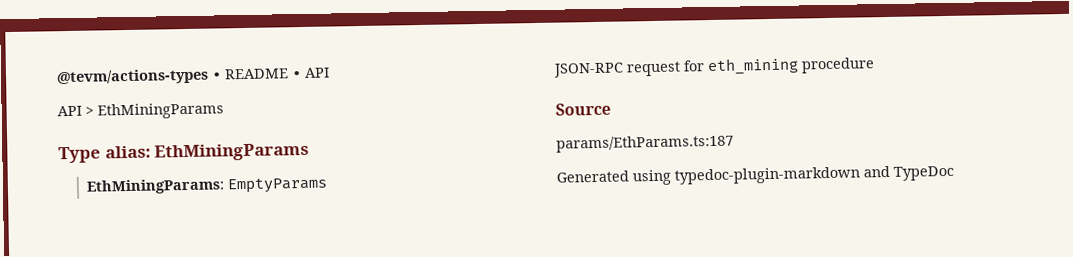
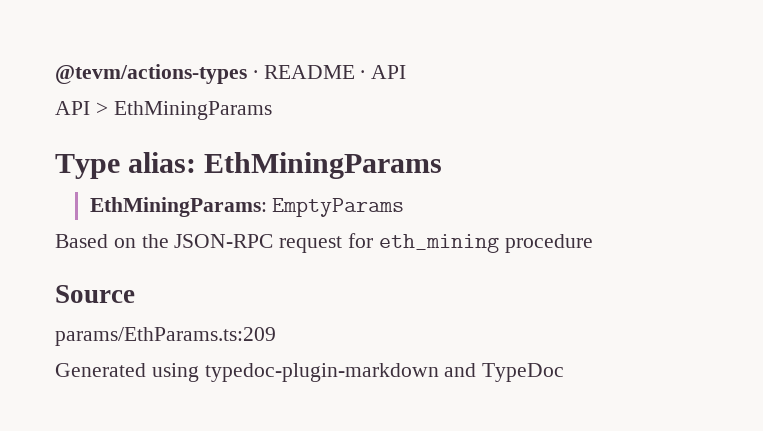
- JSON-RPC request for eth_mining procedure
+ Based on the JSON-RPC request for eth_mining procedure
- params/EthParams.ts:187
+ params/EthParams.ts:209

